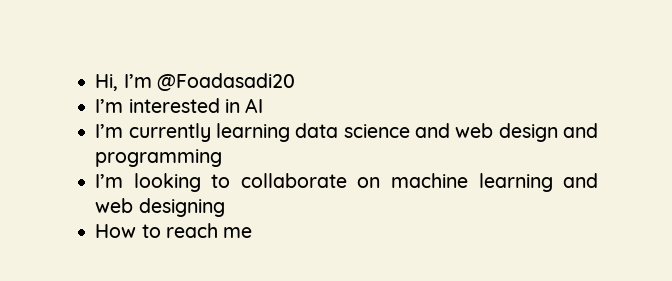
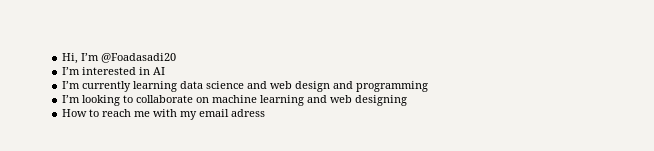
- How to reach me
+ How to reach me with my email adress

